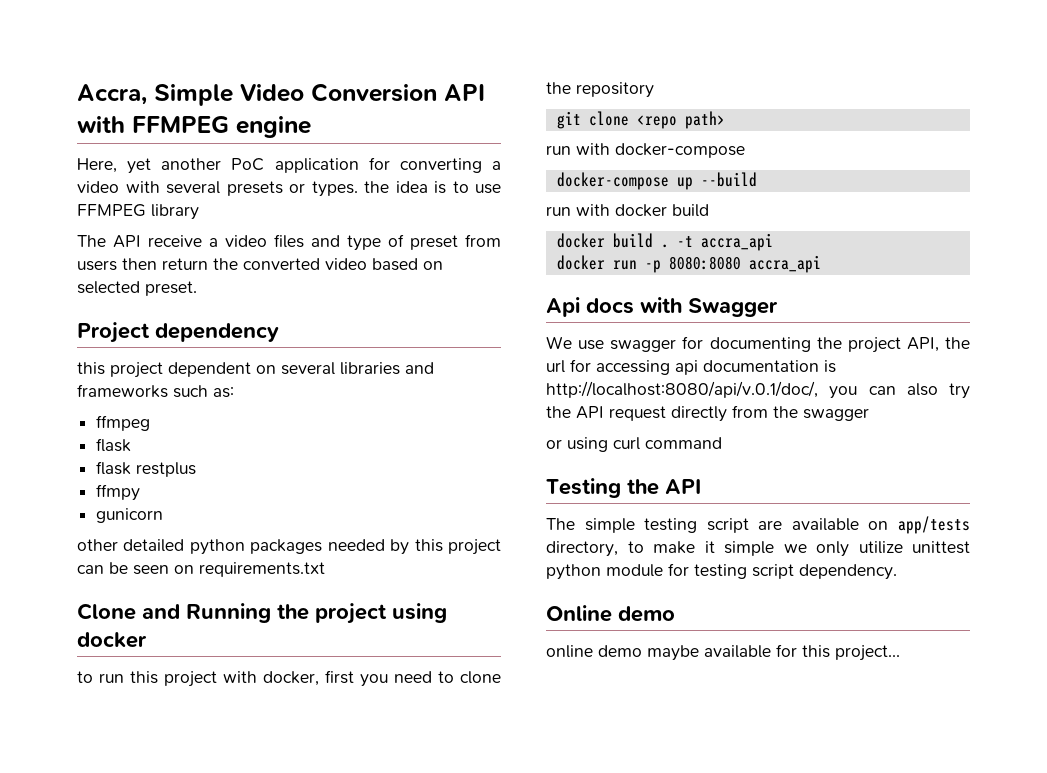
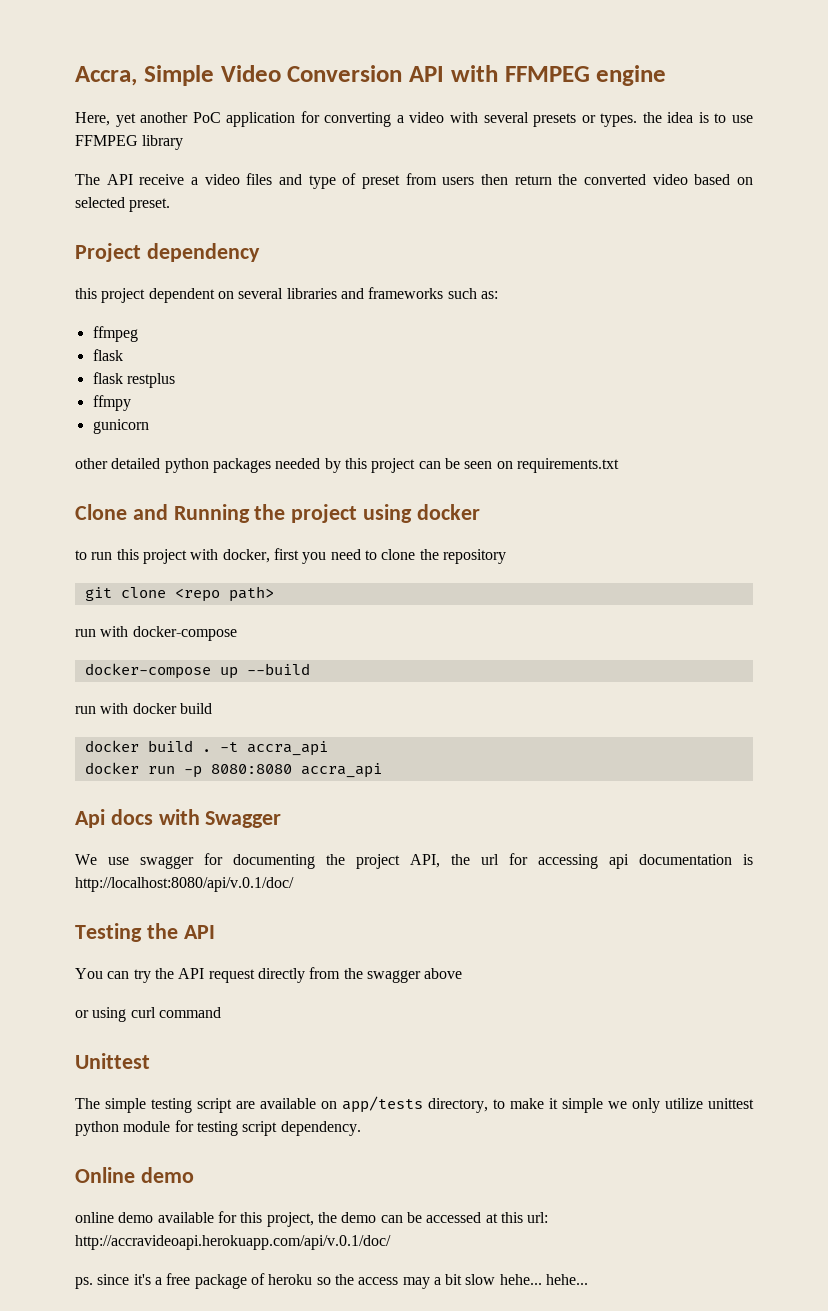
- We use swagger for documenting the project API, the url for accessing api documentation is http://localhost:8080/api/v.0.1/doc/, you can also try the API request directly from the swagger
+ We use swagger for documenting the project API, the url for accessing api documentation is http://localhost:8080/api/v.0.1/doc/
+ Testing the API
+ You can try the API request directly from the swagger above
- Testing the API
+ Unittest
- online demo maybe available for this project...
+ online demo available for this project, the demo can be accessed at this url: http://accravideoapi.herokuapp.com/api/v.0.1/doc/
+ ps. since it's a free package of heroku so the access may a bit slow hehe... hehe...

